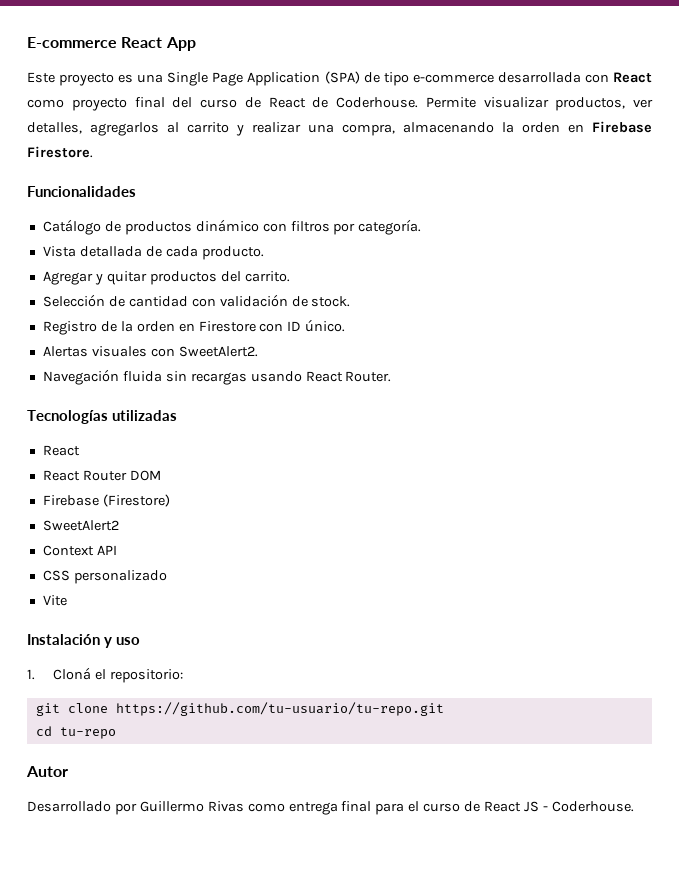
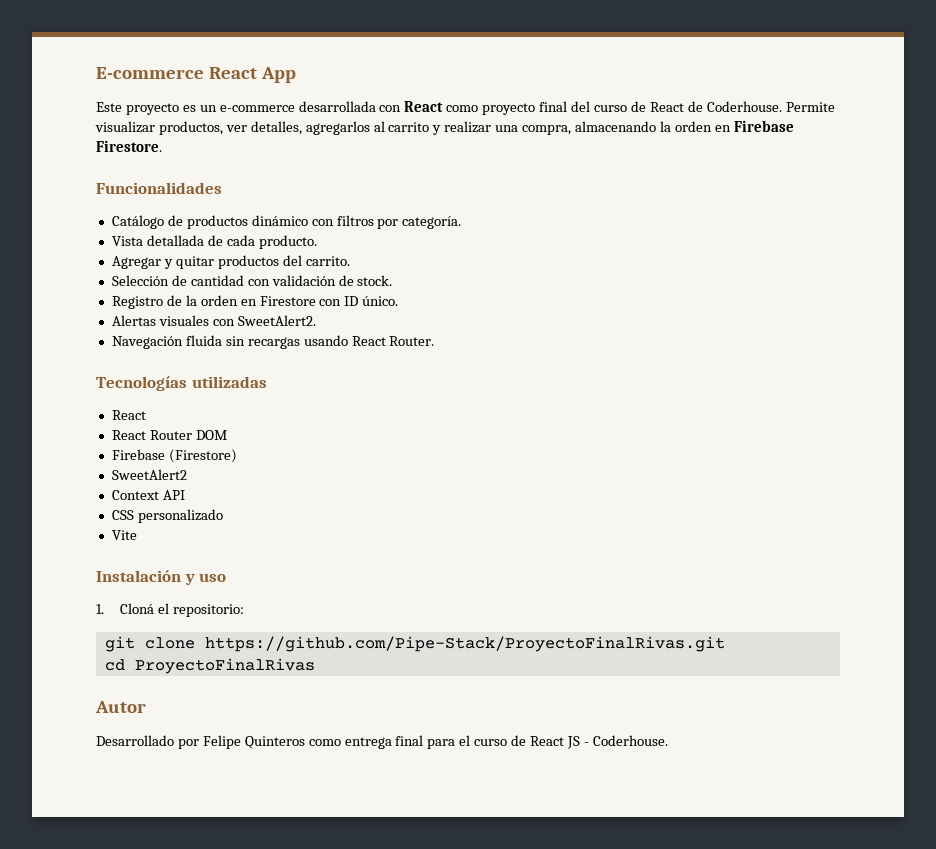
- Este proyecto es una Single Page Application (SPA) de tipo e-commerce desarrollada con React como proyecto final del curso de React de Coderhouse.
+ Este proyecto es un e-commerce desarrollada con React como proyecto final del curso de React de Coderhouse.
- git clone https://github.com/tu-usuario/tu-repo.git
+ git clone https://github.com/Pipe-Stack/ProyectoFinalRivas.git
- cd tu-repo
+ cd ProyectoFinalRivas
- Desarrollado por Guillermo Rivas como entrega final para el curso de React JS - Coderhouse.
+ Desarrollado por Felipe Quinteros como entrega final para el curso de React JS - Coderhouse.

